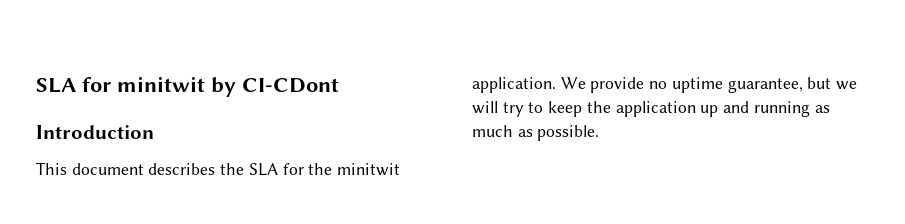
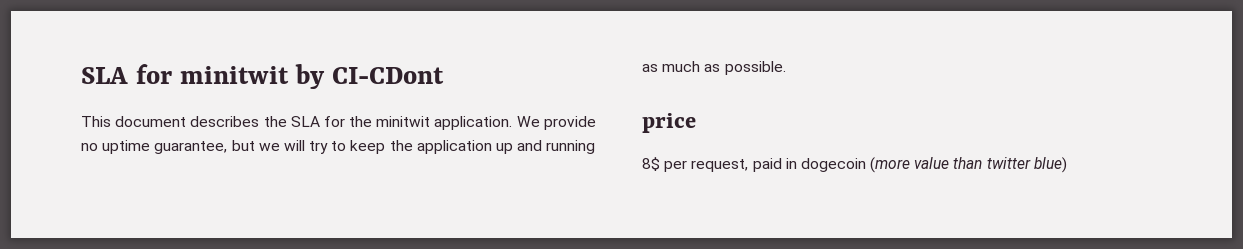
- Introduction
+ price
+ 8$ per request, paid in dogecoin (more value than twitter blue)

